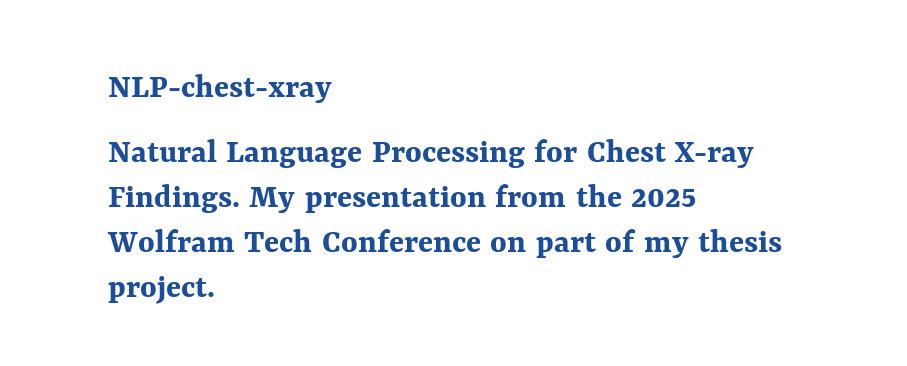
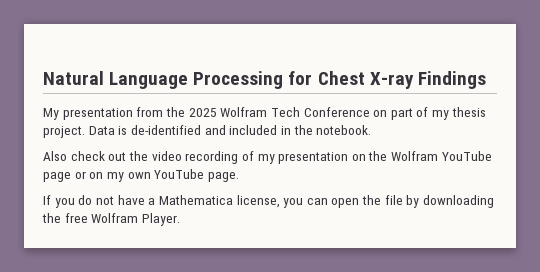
- NLP-chest-xray
- Natural Language Processing for Chest X-ray Findings. My presentation from the 2025 Wolfram Tech Conference on part of my thesis project.
+ Natural Language Processing for Chest X-ray Findings
+ My presentation from the 2025 Wolfram Tech Conference on part of my thesis project.
+ Data is de-identified and included in the notebook.
+ Also check out the video recording of my presentation on the Wolfram YouTube page or on my own YouTube page.
+ If you do not have a Mathematica license, you can open the file by downloading the free Wolfram Player.

